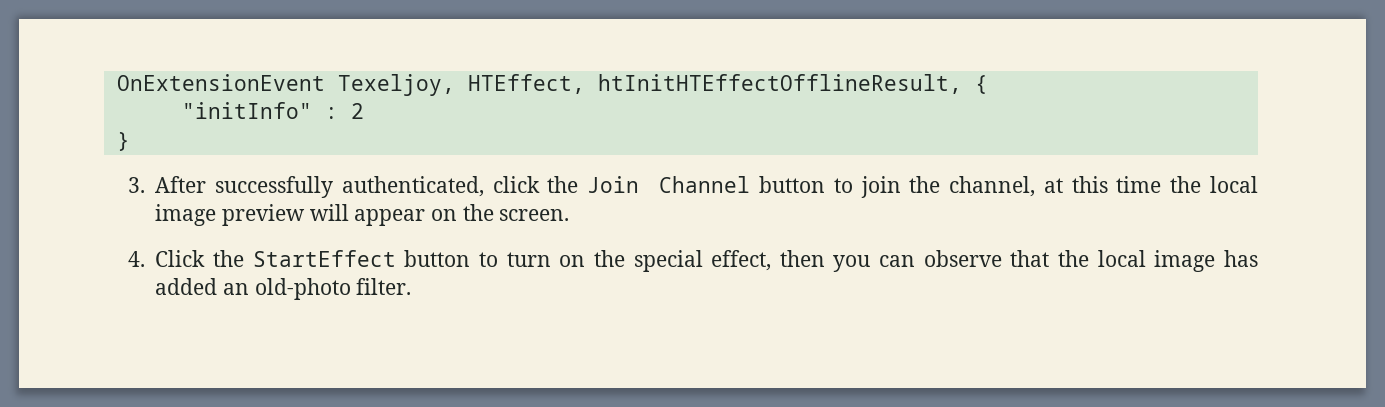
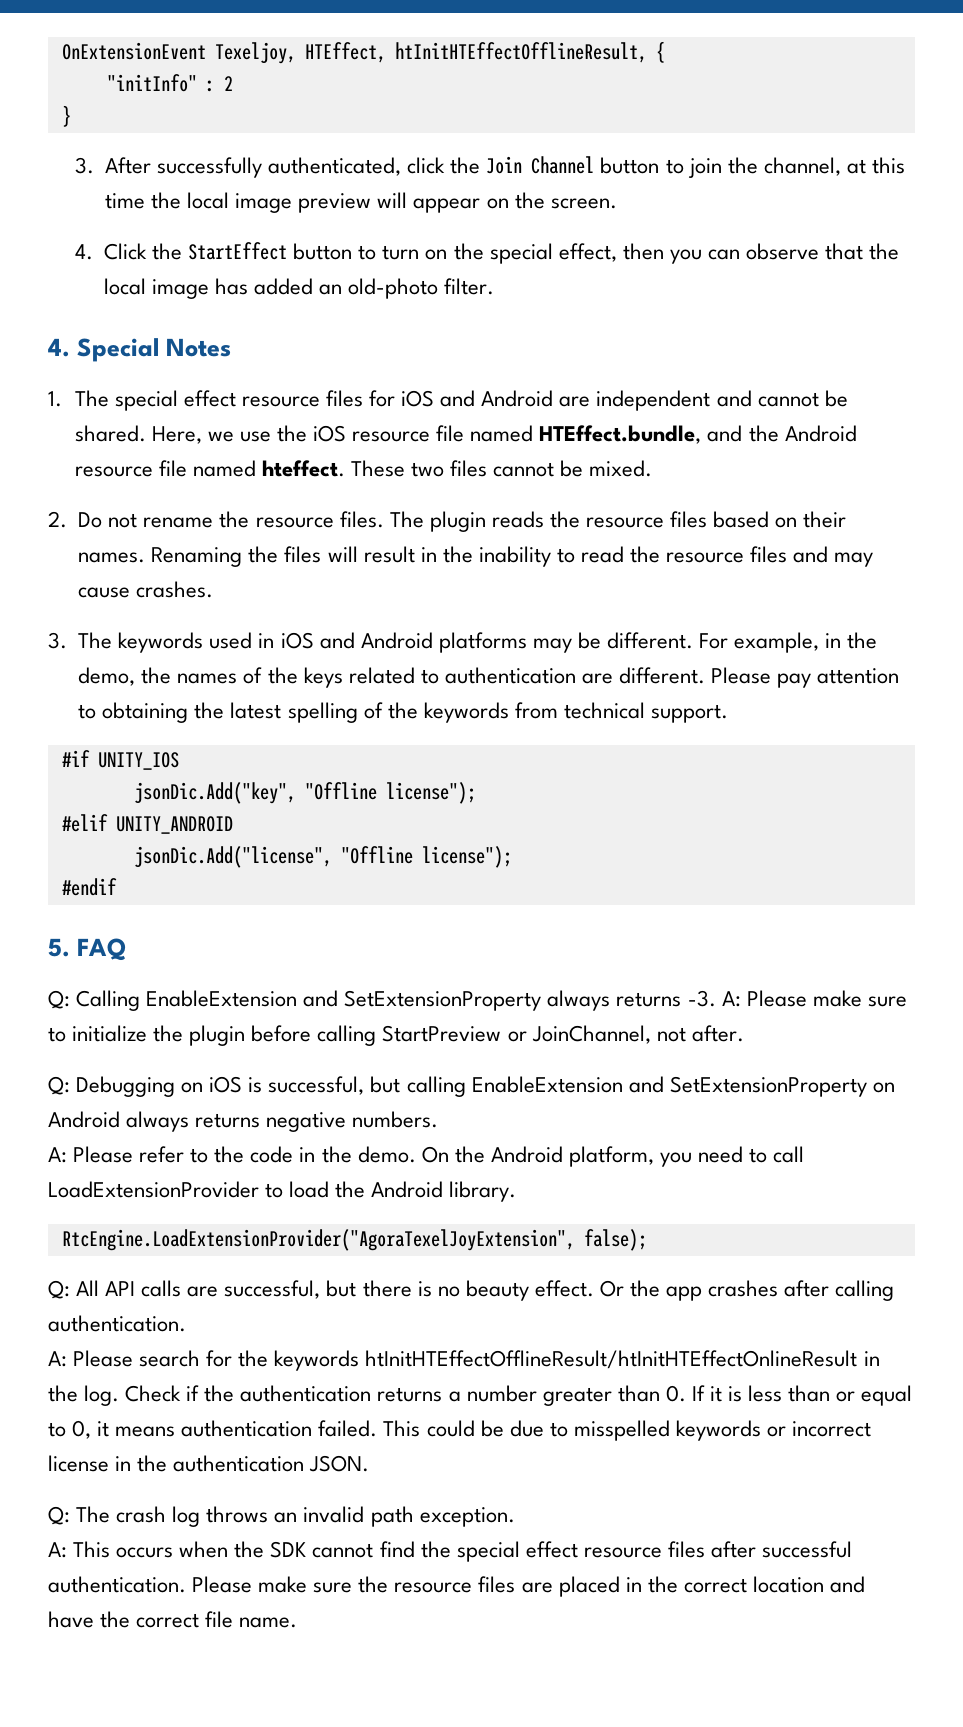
+ 4. Special Notes
+ 1. The special effect resource files for iOS and Android are independent and cannot be shared. Here, we use the iOS resource file named HTEffect.bundle, and the Android resource file named hteffect. These two files cannot be mixed.
+ 2. Do not rename the resource files. The plugin reads the resource files based on their names. Renaming the files will result in the inability to read the resource files and may cause crashes.
+ 3. The keywords used in iOS and Android platforms may be different. For example, in the demo, the names of the keys related to authentication are different. Please pay attention to obtaining the latest spelling of the keywords from technical support.
+ #if UNITY_IOS
+ jsonDic.Add("key", "Offline license");
+ #elif UNITY_ANDROID
+ jsonDic.Add("license", "Offline license");
+ #endif
+ 5. FAQ
+ Q: Calling EnableExtension and SetExtensionProperty always returns -3. A: Please make sure to initialize the plugin before calling StartPreview or JoinChannel, not after.
+ Q: Debugging on iOS is successful, but calling EnableExtension and SetExtensionProperty on Android always returns negative numbers.
+ A: Please refer to the code in the demo. On the Android platform, you need to call LoadExtensionProvider to load the Android library.
+ RtcEngine.LoadExtensionProvider("AgoraTexelJoyExtension", false);
+ Q: All API calls are successful, but there is no beauty effect. Or the app crashes after calling authentication.
+ A: Please search for the keywords htInitHTEffectOfflineResult/htInitHTEffectOnlineResult in the log. Check if the authentication returns a number greater than 0. If it is less than or equal to 0, it means authentication failed. This could be due to misspelled keywords or incorrect license in the authentication JSON.
+ Q: The crash log throws an invalid path exception.
+ A: This occurs when the SDK cannot find the special effect resource files after successful authentication. Please make sure the resource files are placed in the correct location and have the correct file name.

